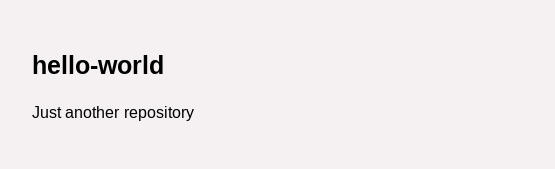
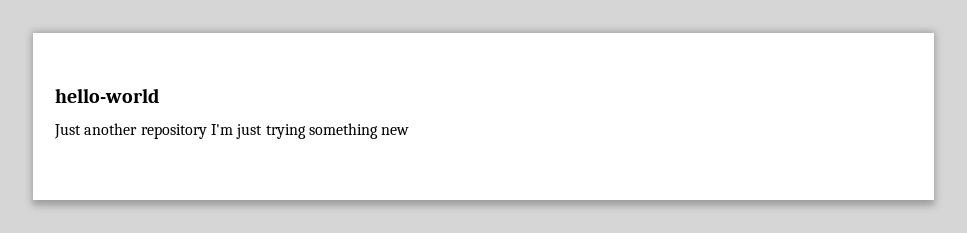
- Just another repository
+ Just another repository I'm just trying something new

